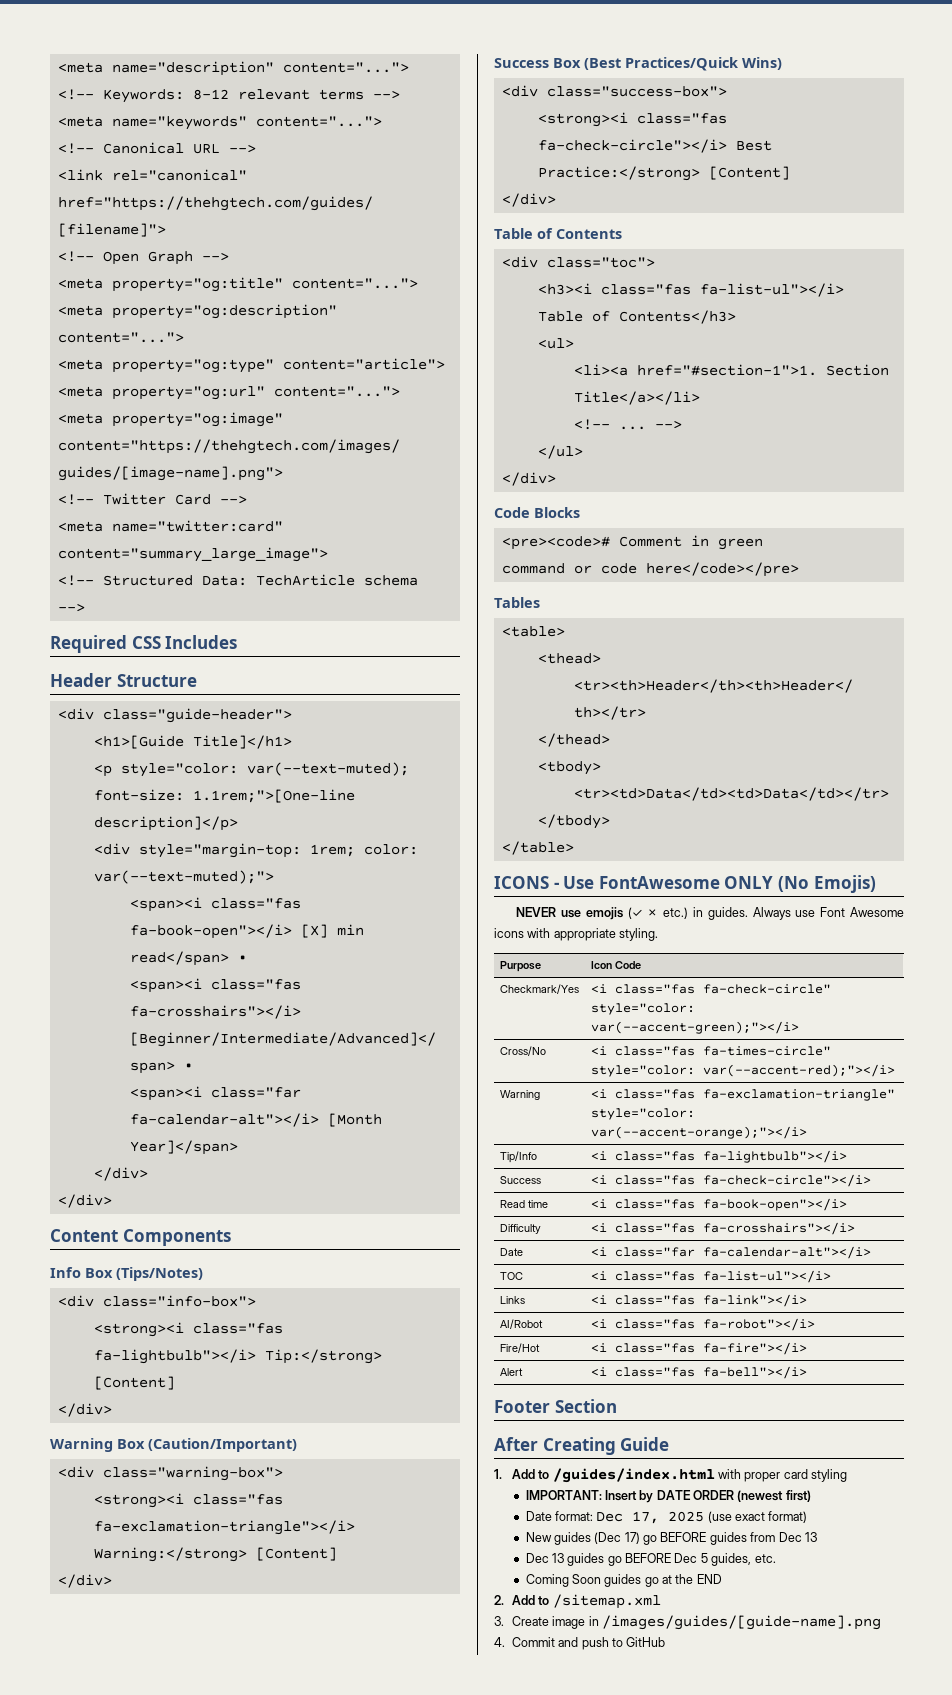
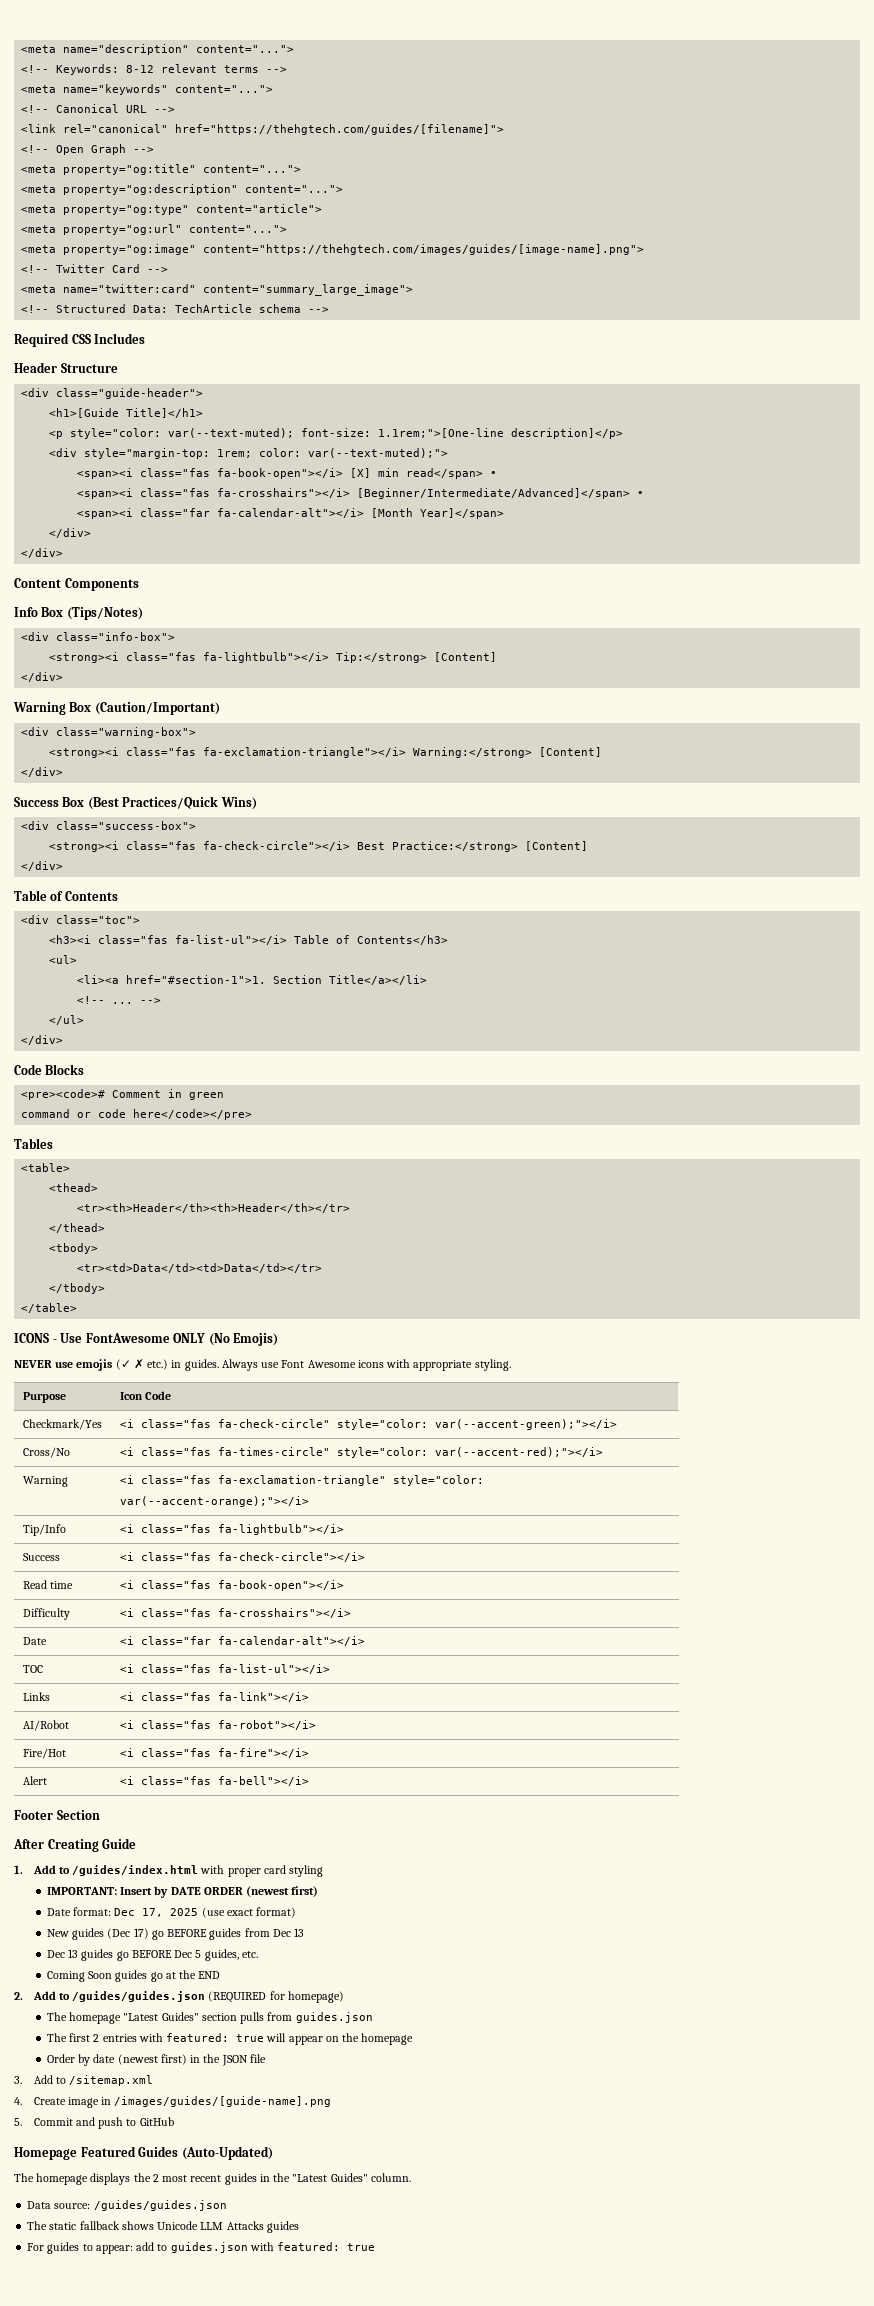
- 2. Add to /sitemap.xml
+ 2. Add to /guides/guides.json (REQUIRED for homepage)
+ The homepage "Latest Guides" section pulls from guides.json
+ The first 2 entries with featured: true will appear on the homepage
+ Order by date (newest first) in the JSON file
+ 3. Add to /sitemap.xml
- 3. Create image in /images/guides/[guide-name].png
+ 4. Create image in /images/guides/[guide-name].png
- 4. Commit and push to GitHub
+ 5. Commit and push to GitHub
+ Homepage Featured Guides (Auto-Updated)
+ The homepage displays the 2 most recent guides in the "Latest Guides" column.
+ Data source: /guides/guides.json
+ The static fallback shows Unicode LLM Attacks guides
+ For guides to appear: add to guides.json with featured: true

